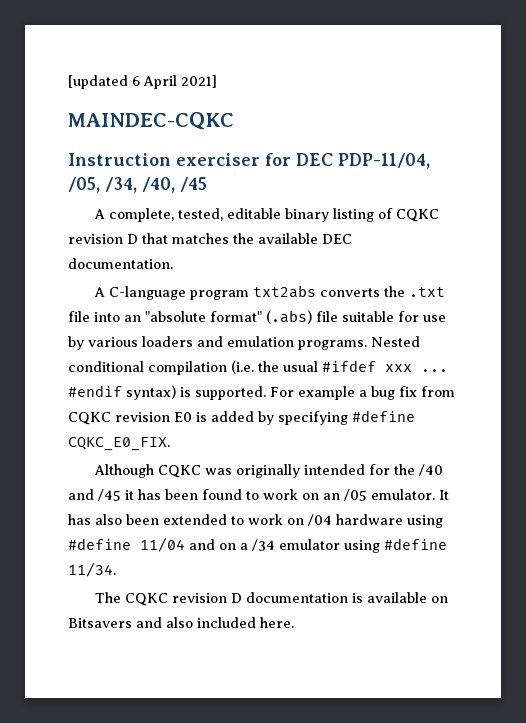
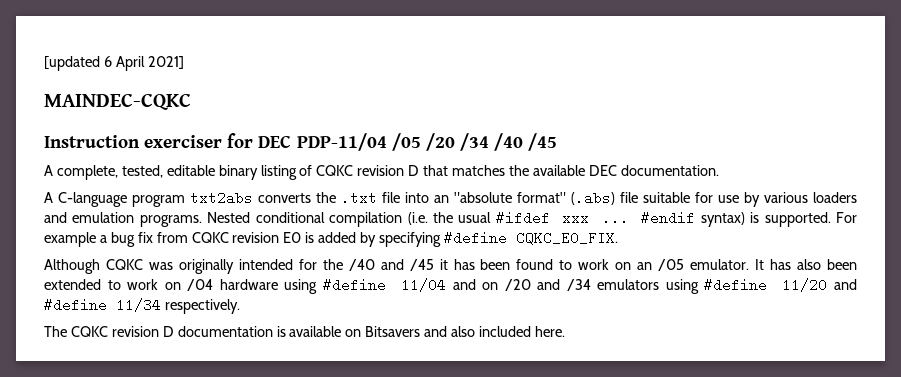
- Instruction exerciser for DEC PDP-11/04, /05, /34, /40, /45
+ Instruction exerciser for DEC PDP-11/04 /05 /20 /34 /40 /45
- It has also been extended to work on /04 hardware using #define 11/04 and on a /34 emulator using #define 11/34.
+ It has also been extended to work on /04 hardware using #define 11/04 and on /20 and /34 emulators using #define 11/20 and #define 11/34 respectively.

